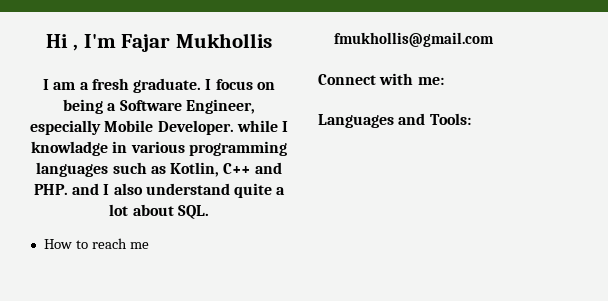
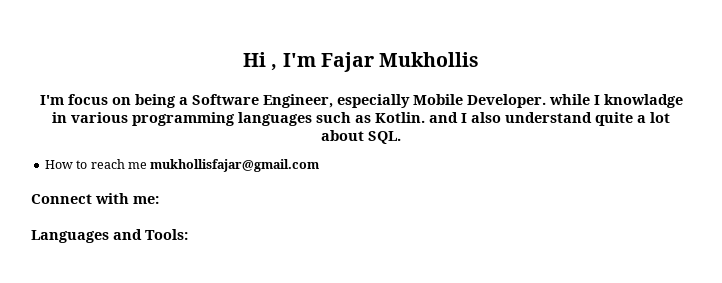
- I am a fresh graduate. I focus on being a Software Engineer, especially Mobile Developer. while I knowladge in various programming languages such as Kotlin, C++ and PHP. and I also understand quite a lot about SQL.
+ I'm focus on being a Software Engineer, especially Mobile Developer. while I knowladge in various programming languages such as Kotlin. and I also understand quite a lot about SQL.
- How to reach me fmukhollis@gmail.com
+ How to reach me mukhollisfajar@gmail.com

